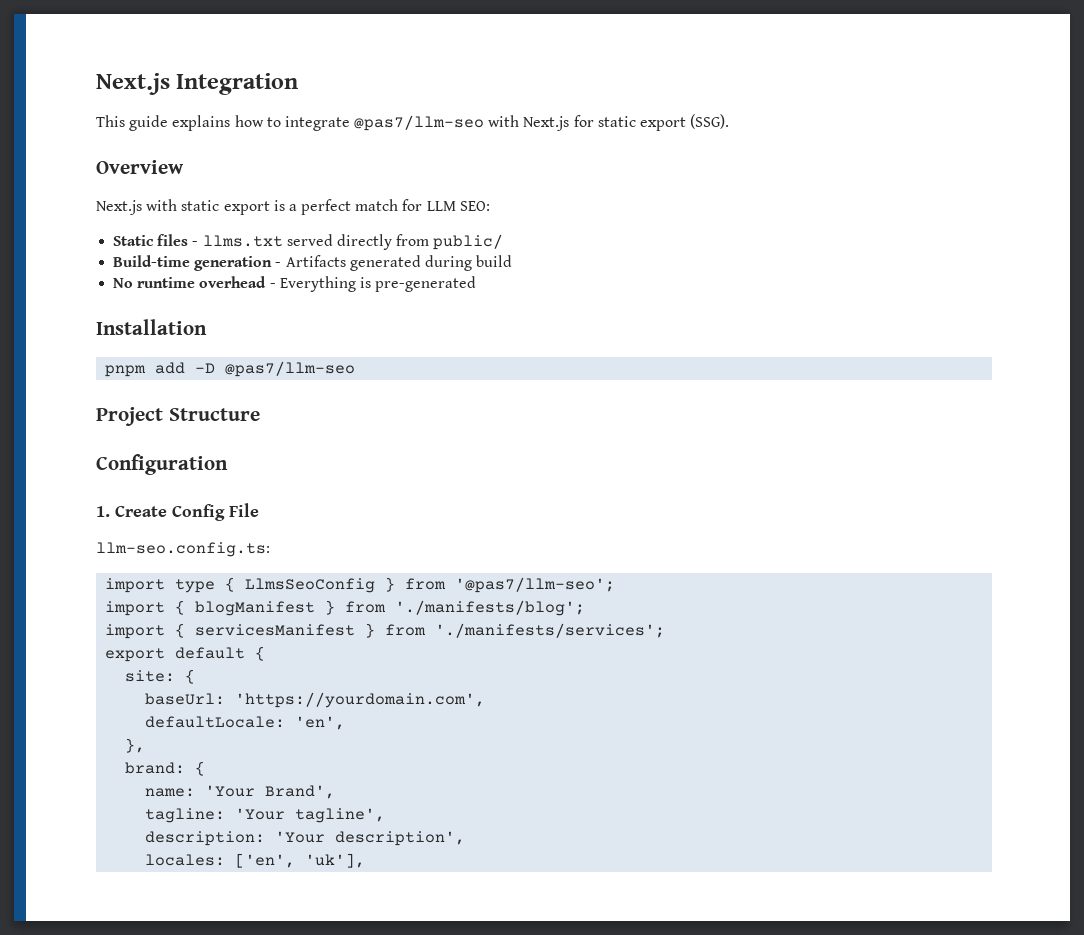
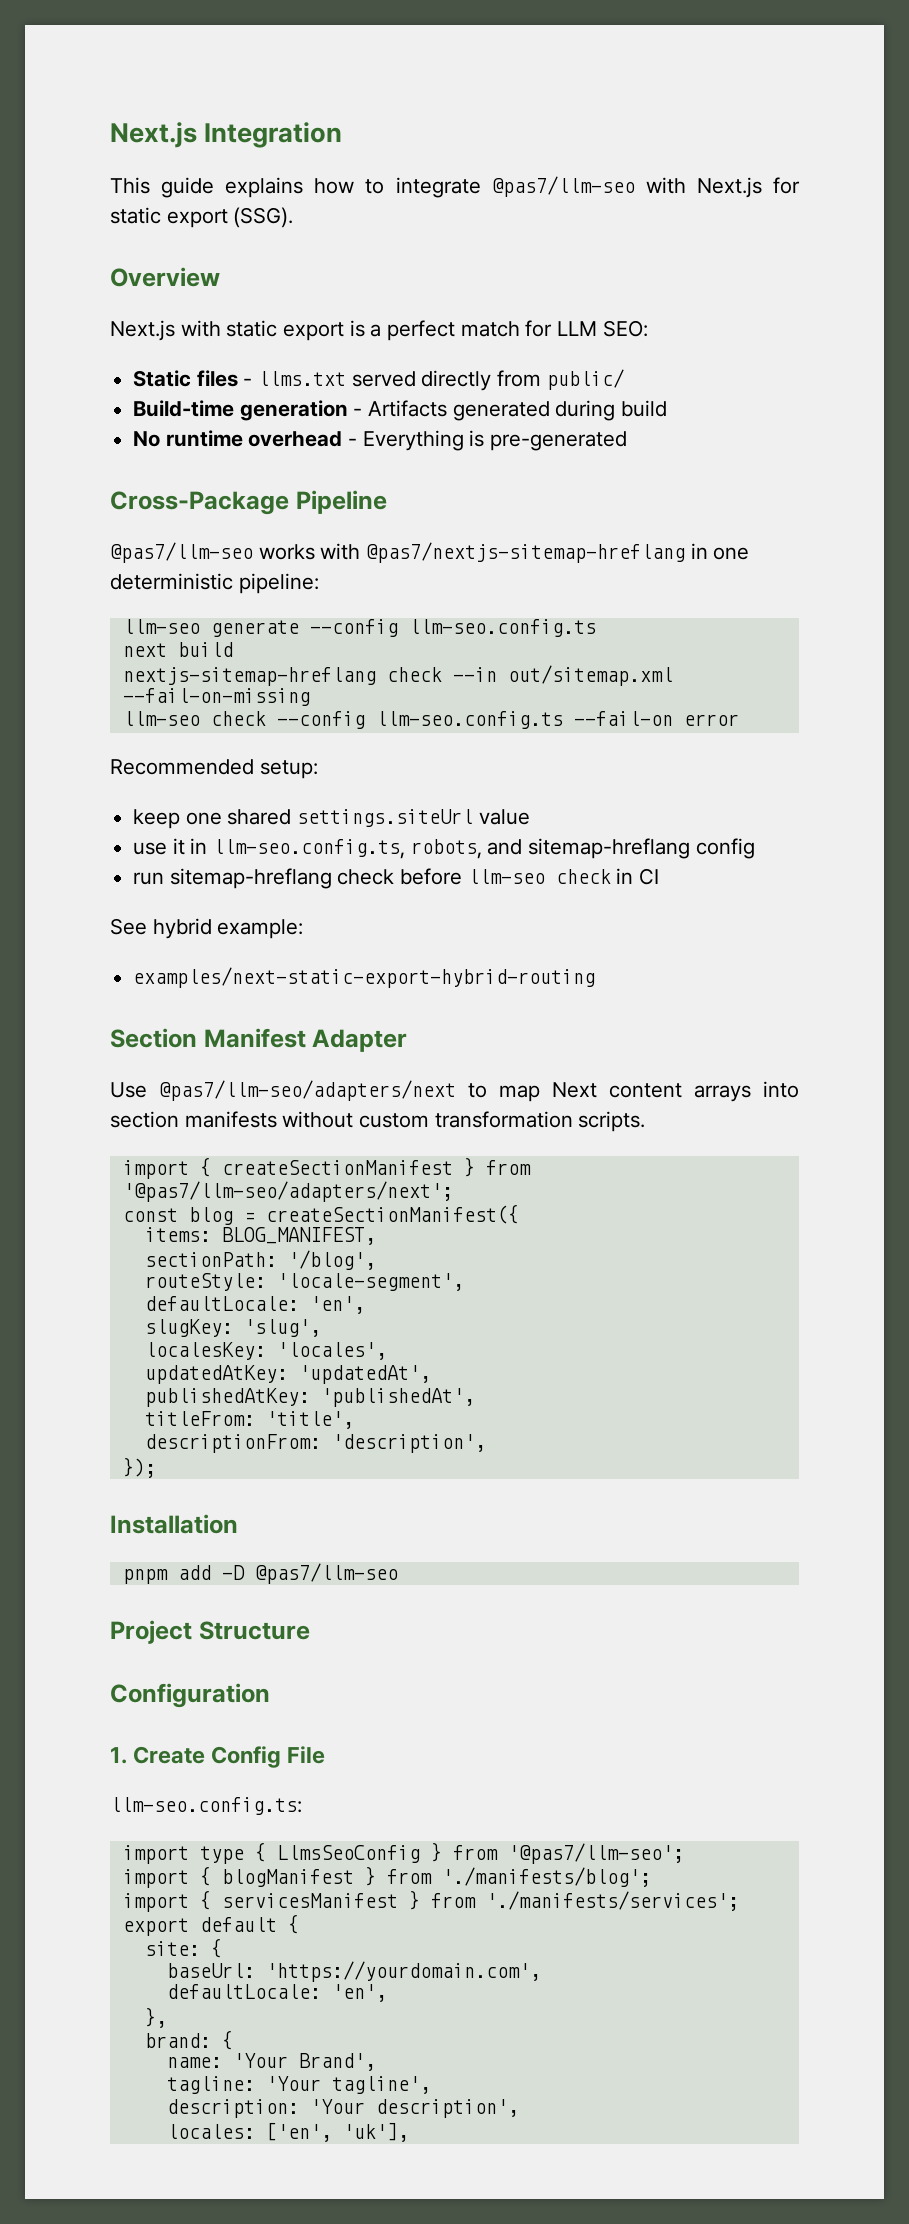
+ Cross-Package Pipeline
+ @pas7/llm-seo works with @pas7/nextjs-sitemap-hreflang in one deterministic pipeline:
+ llm-seo generate --config llm-seo.config.ts
+ next build
+ nextjs-sitemap-hreflang check --in out/sitemap.xml --fail-on-missing
+ llm-seo check --config llm-seo.config.ts --fail-on error
+ Recommended setup:
+ keep one shared settings.siteUrl value
+ use it in llm-seo.config.ts, robots, and sitemap-hreflang config
+ run sitemap-hreflang check before llm-seo check in CI
+ See hybrid example:
+ examples/next-static-export-hybrid-routing
+ Section Manifest Adapter
+ Use @pas7/llm-seo/adapters/next to map Next content arrays into section manifests without custom transformation scripts.
+ import { createSectionManifest } from '@pas7/llm-seo/adapters/next';
+ const blog = createSectionManifest({
+ items: BLOG_MANIFEST,
+ sectionPath: '/blog',
+ routeStyle: 'locale-segment',
+ defaultLocale: 'en',
+ slugKey: 'slug',
+ localesKey: 'locales',
+ updatedAtKey: 'updatedAt',
+ publishedAtKey: 'publishedAt',
+ titleFrom: 'title',
+ descriptionFrom: 'description',
+ });

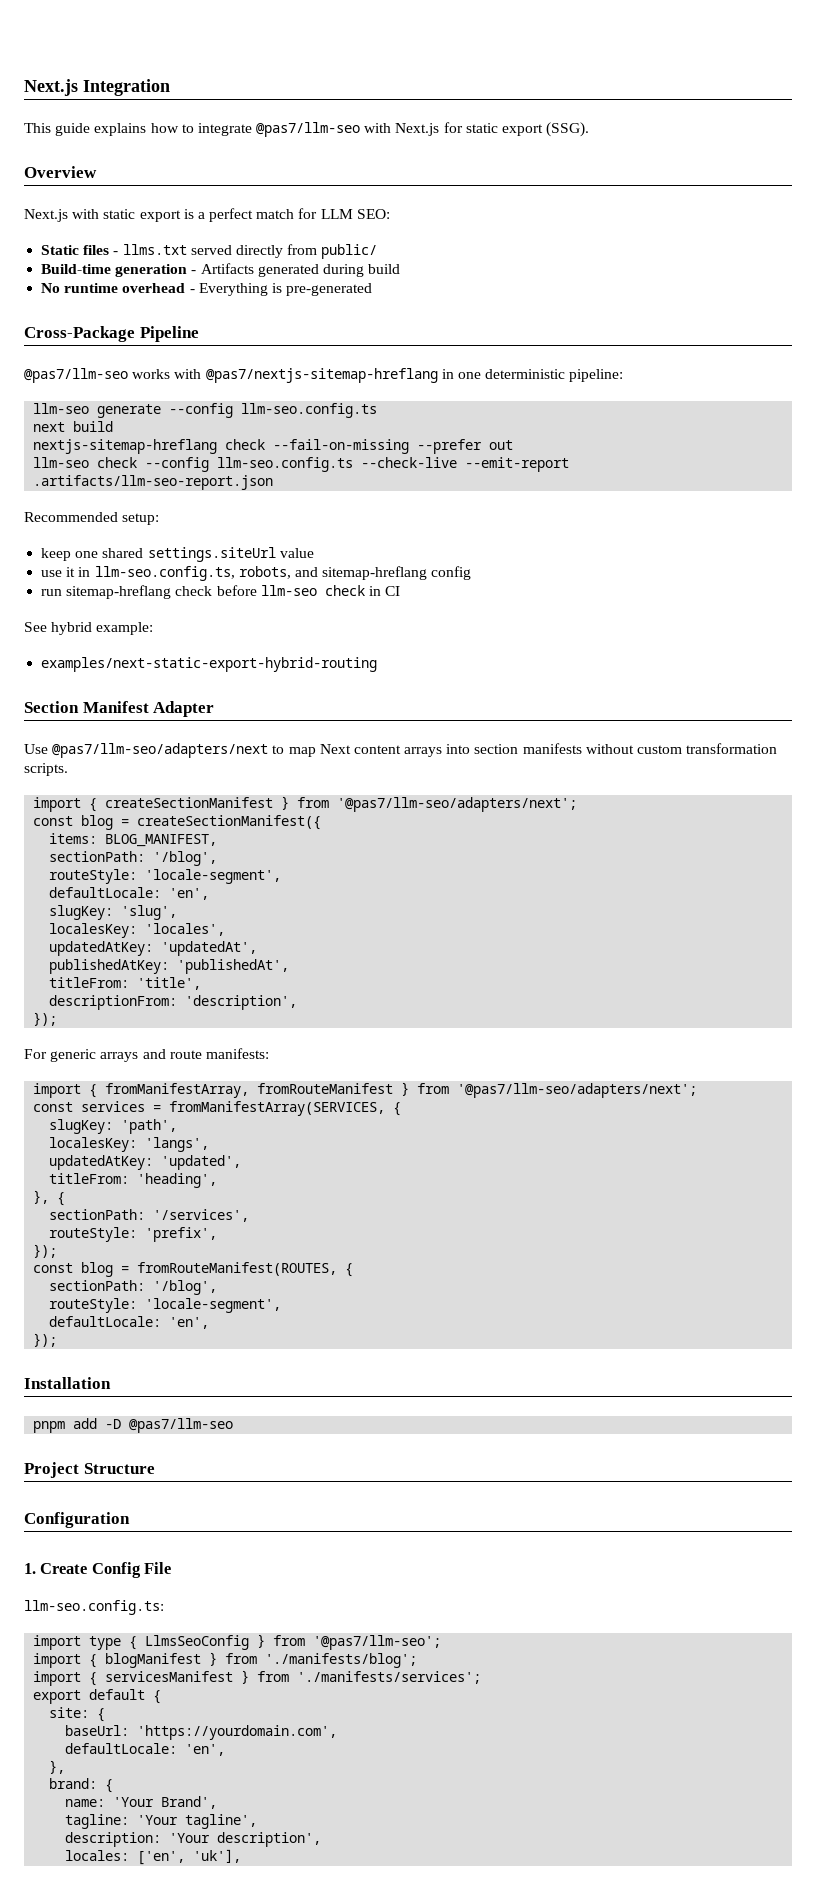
- nextjs-sitemap-hreflang check --in out/sitemap.xml --fail-on-missing
+ nextjs-sitemap-hreflang check --fail-on-missing --prefer out
- llm-seo check --config llm-seo.config.ts --fail-on error
+ llm-seo check --config llm-seo.config.ts --check-live --emit-report .artifacts/llm-seo-report.json
+ For generic arrays and route manifests:
+ import { fromManifestArray, fromRouteManifest } from '@pas7/llm-seo/adapters/next';
+ const services = fromManifestArray(SERVICES, {
+ slugKey: 'path',
+ localesKey: 'langs',
+ updatedAtKey: 'updated',
+ titleFrom: 'heading',
+ }, {
+ sectionPath: '/services',
+ routeStyle: 'prefix',
+ });
+ const blog = fromRouteManifest(ROUTES, {
+ sectionPath: '/blog',
+ routeStyle: 'locale-segment',
+ defaultLocale: 'en',
+ });

